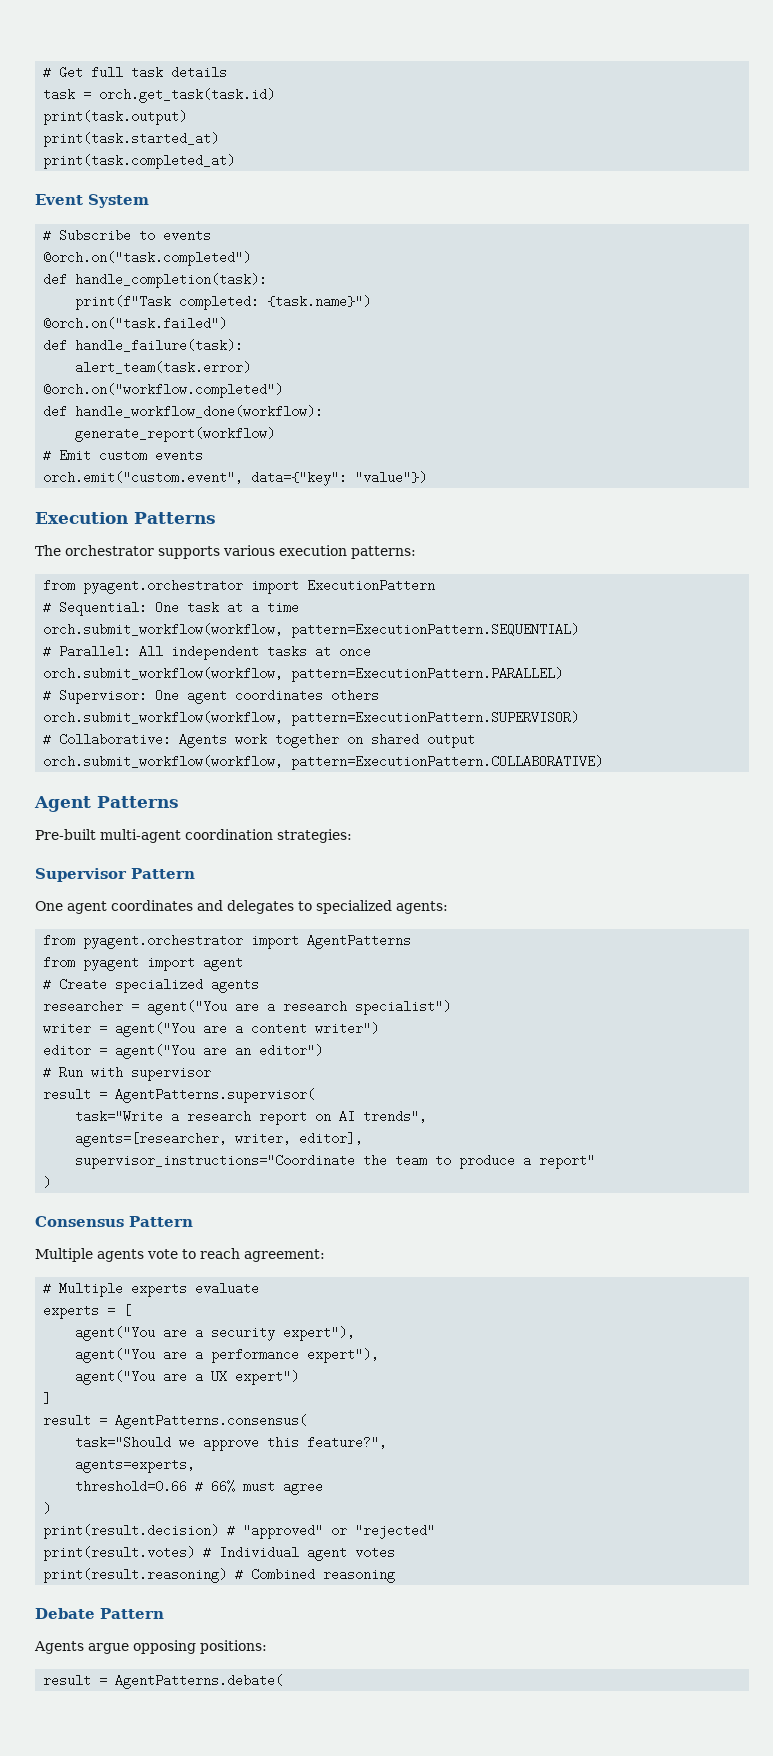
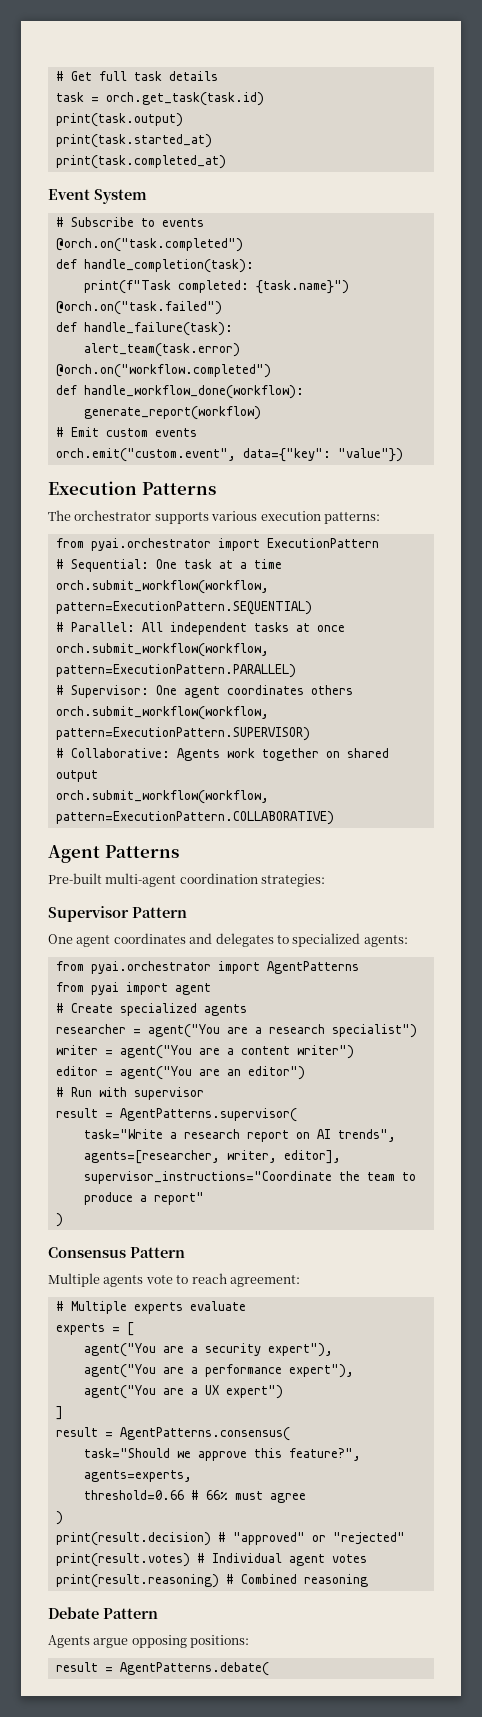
- from pyagent.orchestrator import ExecutionPattern
+ from pyai.orchestrator import ExecutionPattern
- from pyagent.orchestrator import AgentPatterns
+ from pyai.orchestrator import AgentPatterns
- from pyagent import agent
+ from pyai import agent

